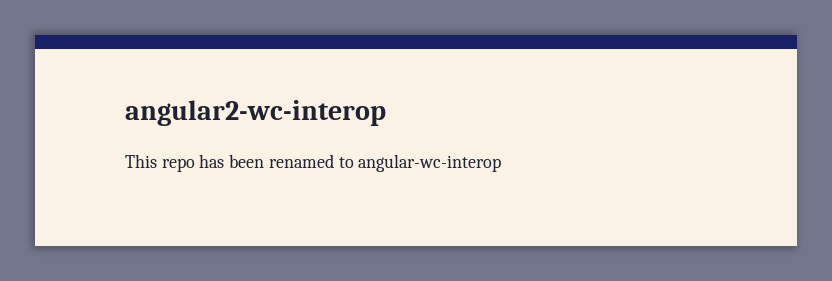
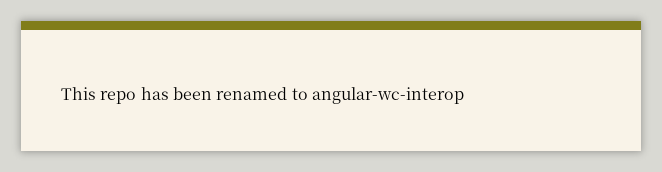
- angular2-wc-interop

